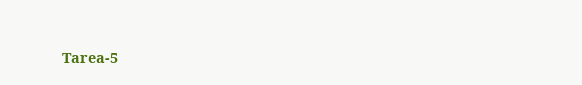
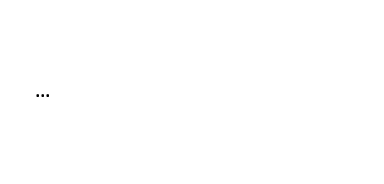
- Tarea-5
+ ...

